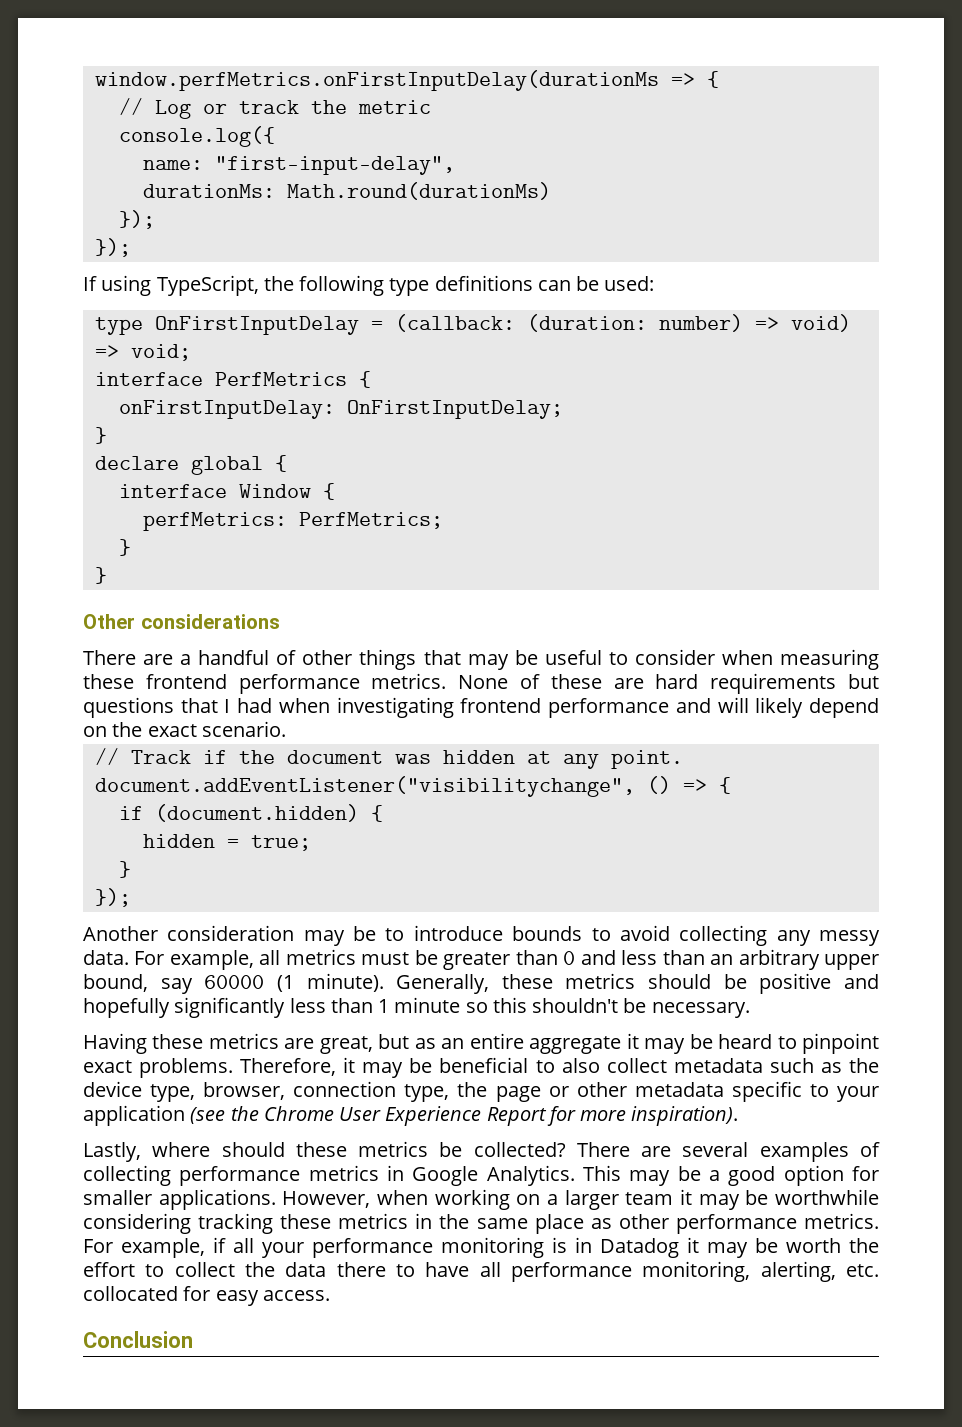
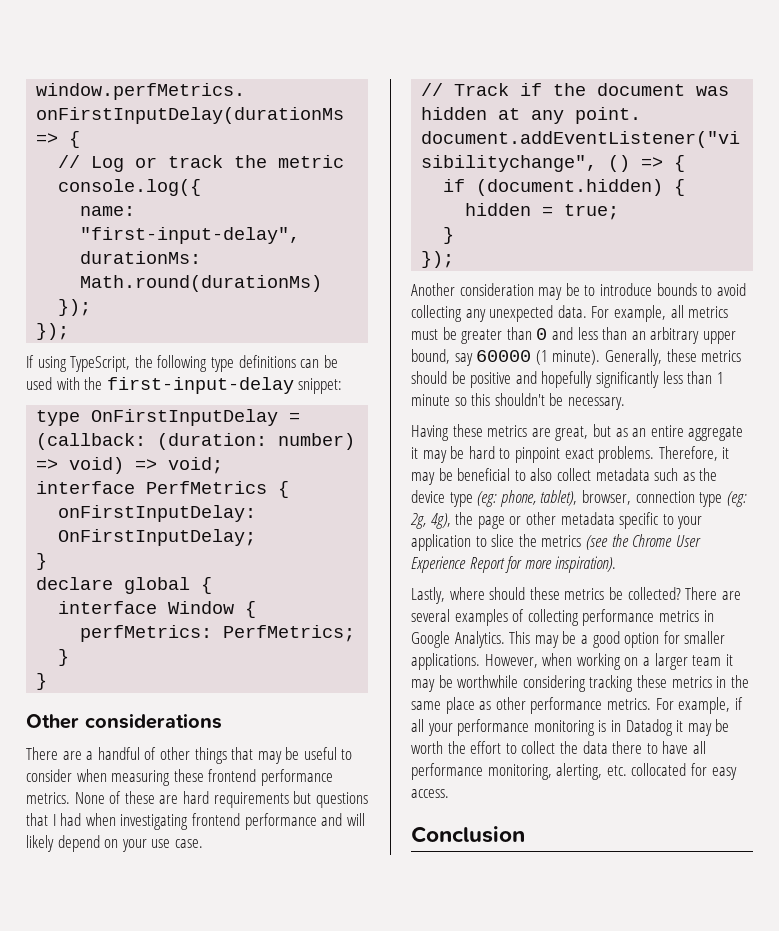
- If using TypeScript, the following type definitions can be used:
+ If using TypeScript, the following type definitions can be used with the first-input-delay snippet:
- None of these are hard requirements but questions that I had when investigating frontend performance and will likely depend on the exact scenario.
+ None of these are hard requirements but questions that I had when investigating frontend performance and will likely depend on your use case.
- Another consideration may be to introduce bounds to avoid collecting any messy data.
+ Another consideration may be to introduce bounds to avoid collecting any unexpected data.
- Having these metrics are great, but as an entire aggregate it may be heard to pinpoint exact problems.
+ Having these metrics are great, but as an entire aggregate it may be hard to pinpoint exact problems.
- Therefore, it may be beneficial to also collect metadata such as the device type, browser, connection type, the page or other metadata specific to your application (see the Chrome User Experience Report for more inspiration).
+ Therefore, it may be beneficial to also collect metadata such as the device type (eg: phone, tablet), browser, connection type (eg: 2g, 4g), the page or other metadata specific to your application to slice the metrics (see the Chrome User Experience Report for more inspiration).

